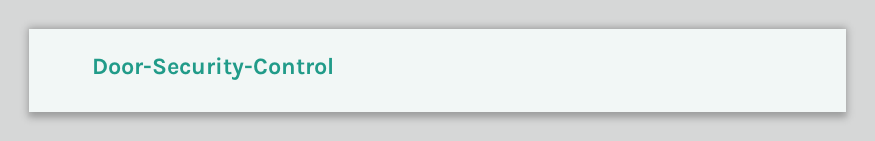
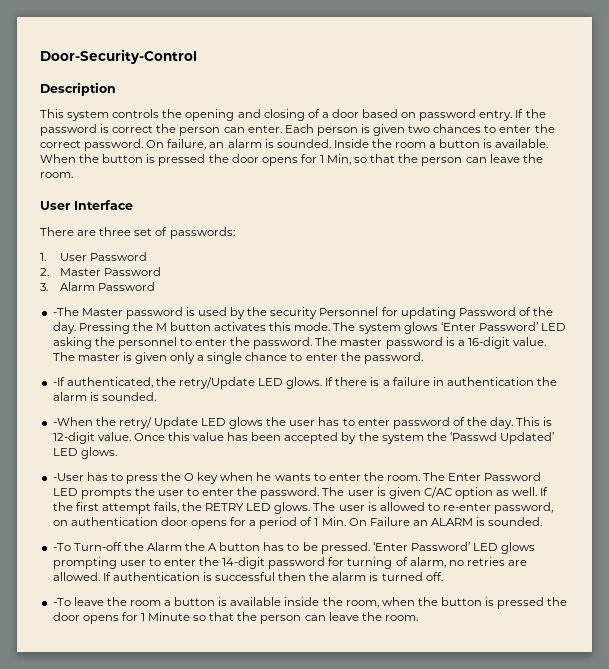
+ Description
+ This system controls the opening and closing of a door based on password entry. If the password is correct the person can enter. Each person is given two chances to enter the correct password. On failure, an alarm is sounded. Inside the room a button is available. When the button is pressed the door opens for 1 Min, so that the person can leave the room.
+ User Interface
+ There are three set of passwords:
+ 1. User Password
+ 2. Master Password
+ 3. Alarm Password
+ -The Master password is used by the security Personnel for updating Password of the day. Pressing the M button activates this mode. The system glows ‘Enter Password’ LED asking the personnel to enter the password. The master password is a 16-digit value. The master is given only a single chance to enter the password.
+ -If authenticated, the retry/Update LED glows. If there is a failure in authentication the alarm is sounded.
+ -When the retry/ Update LED glows the user has to enter password of the day. This is 12-digit value. Once this value has been accepted by the system the ‘Passwd Updated’ LED glows.
+ -User has to press the O key when he wants to enter the room. The Enter Password LED prompts the user to enter the password. The user is given C/AC option as well. If the first attempt fails, the RETRY LED glows. The user is allowed to re-enter password, on authentication door opens for a period of 1 Min. On Failure an ALARM is sounded.
+ -To Turn-off the Alarm the A button has to be pressed. ‘Enter Password’ LED glows prompting user to enter the 14-digit password for turning of alarm, no retries are allowed. If authentication is successful then the alarm is turned off.
+ -To leave the room a button is available inside the room, when the button is pressed the door opens for 1 Minute so that the person can leave the room.

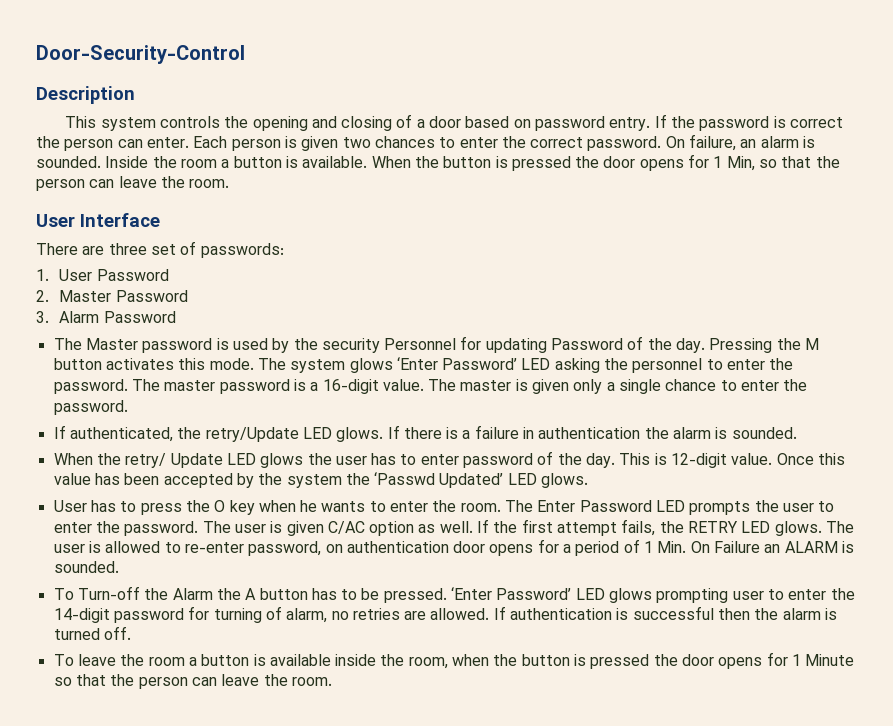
- -The Master password is used by the security Personnel for updating Password of the day.
+ The Master password is used by the security Personnel for updating Password of the day.
- -If authenticated, the retry/Update LED glows.
+ If authenticated, the retry/Update LED glows.
- -When the retry/ Update LED glows the user has to enter password of the day.
+ When the retry/ Update LED glows the user has to enter password of the day.
- -User has to press the O key when he wants to enter the room.
+ User has to press the O key when he wants to enter the room.
- -To Turn-off the Alarm the A button has to be pressed.
+ To Turn-off the Alarm the A button has to be pressed.
- -To leave the room a button is available inside the room, when the button is pressed the door opens for 1 Minute so that the person can leave the room.
+ To leave the room a button is available inside the room, when the button is pressed the door opens for 1 Minute so that the person can leave the room.

